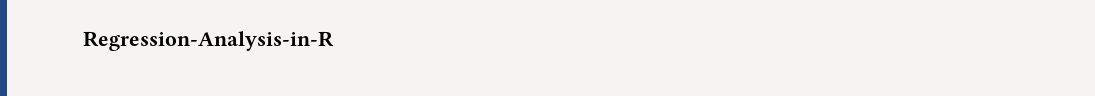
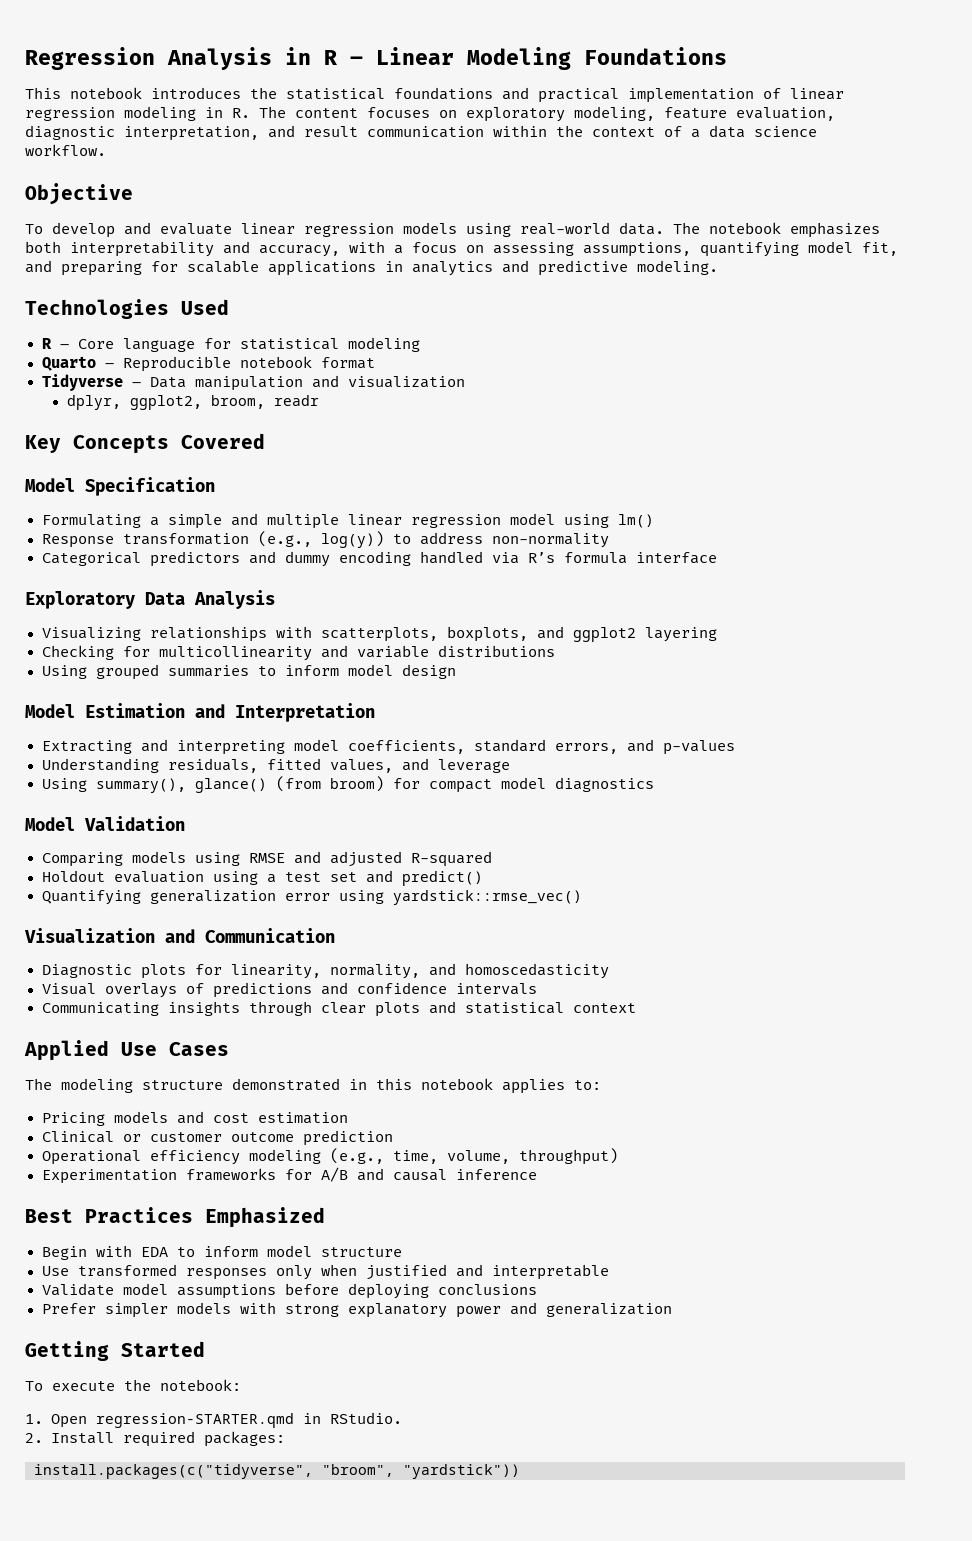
- Regression-Analysis-in-R
+ Regression Analysis in R – Linear Modeling Foundations
+ This notebook introduces the statistical foundations and practical implementation of linear regression modeling in R. The content focuses on exploratory modeling, feature evaluation, diagnostic interpretation, and result communication within the context of a data science workflow.
+ Objective
+ To develop and evaluate linear regression models using real-world data. The notebook emphasizes both interpretability and accuracy, with a focus on assessing assumptions, quantifying model fit, and preparing for scalable applications in analytics and predictive modeling.
+ Technologies Used
+ R – Core language for statistical modeling
+ Quarto – Reproducible notebook format
+ Tidyverse – Data manipulation and visualization
+ dplyr, ggplot2, broom, readr
+ Key Concepts Covered
+ Model Specification
+ Formulating a simple and multiple linear regression model using lm()
+ Response transformation (e.g., log(y)) to address non-normality
+ Categorical predictors and dummy encoding handled via R’s formula interface
+ Exploratory Data Analysis
+ Visualizing relationships with scatterplots, boxplots, and ggplot2 layering
+ Checking for multicollinearity and variable distributions
+ Using grouped summaries to inform model design
+ Model Estimation and Interpretation
+ Extracting and interpreting model coefficients, standard errors, and p-values
+ Understanding residuals, fitted values, and leverage
+ Using summary(), glance() (from broom) for compact model diagnostics
+ Model Validation
+ Comparing models using RMSE and adjusted R-squared
+ Holdout evaluation using a test set and predict()
+ Quantifying generalization error using yardstick::rmse_vec()
+ Visualization and Communication
+ Diagnostic plots for linearity, normality, and homoscedasticity
+ Visual overlays of predictions and confidence intervals
+ Communicating insights through clear plots and statistical context
+ Applied Use Cases
+ The modeling structure demonstrated in this notebook applies to:
+ Pricing models and cost estimation
+ Clinical or customer outcome prediction
+ Operational efficiency modeling (e.g., time, volume, throughput)
+ Experimentation frameworks for A/B and causal inference
+ Best Practices Emphasized
+ Begin with EDA to inform model structure
+ Use transformed responses only when justified and interpretable
+ Validate model assumptions before deploying conclusions
+ Prefer simpler models with strong explanatory power and generalization
+ Getting Started
+ To execute the notebook:
+ 1. Open regression-STARTER.qmd in RStudio.
+ 2. Install required packages:
+ install.packages(c("tidyverse", "broom", "yardstick"))

